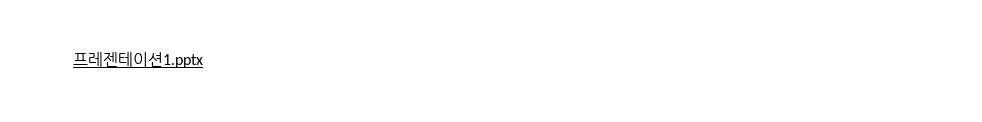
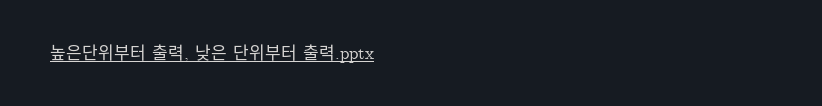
- 프레젠테이션1.pptx
+ 높은단위부터 출력, 낮은 단위부터 출력.pptx

